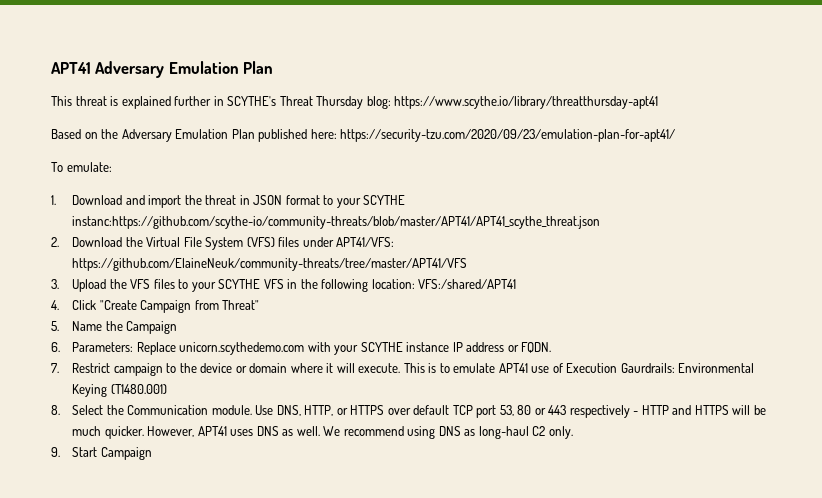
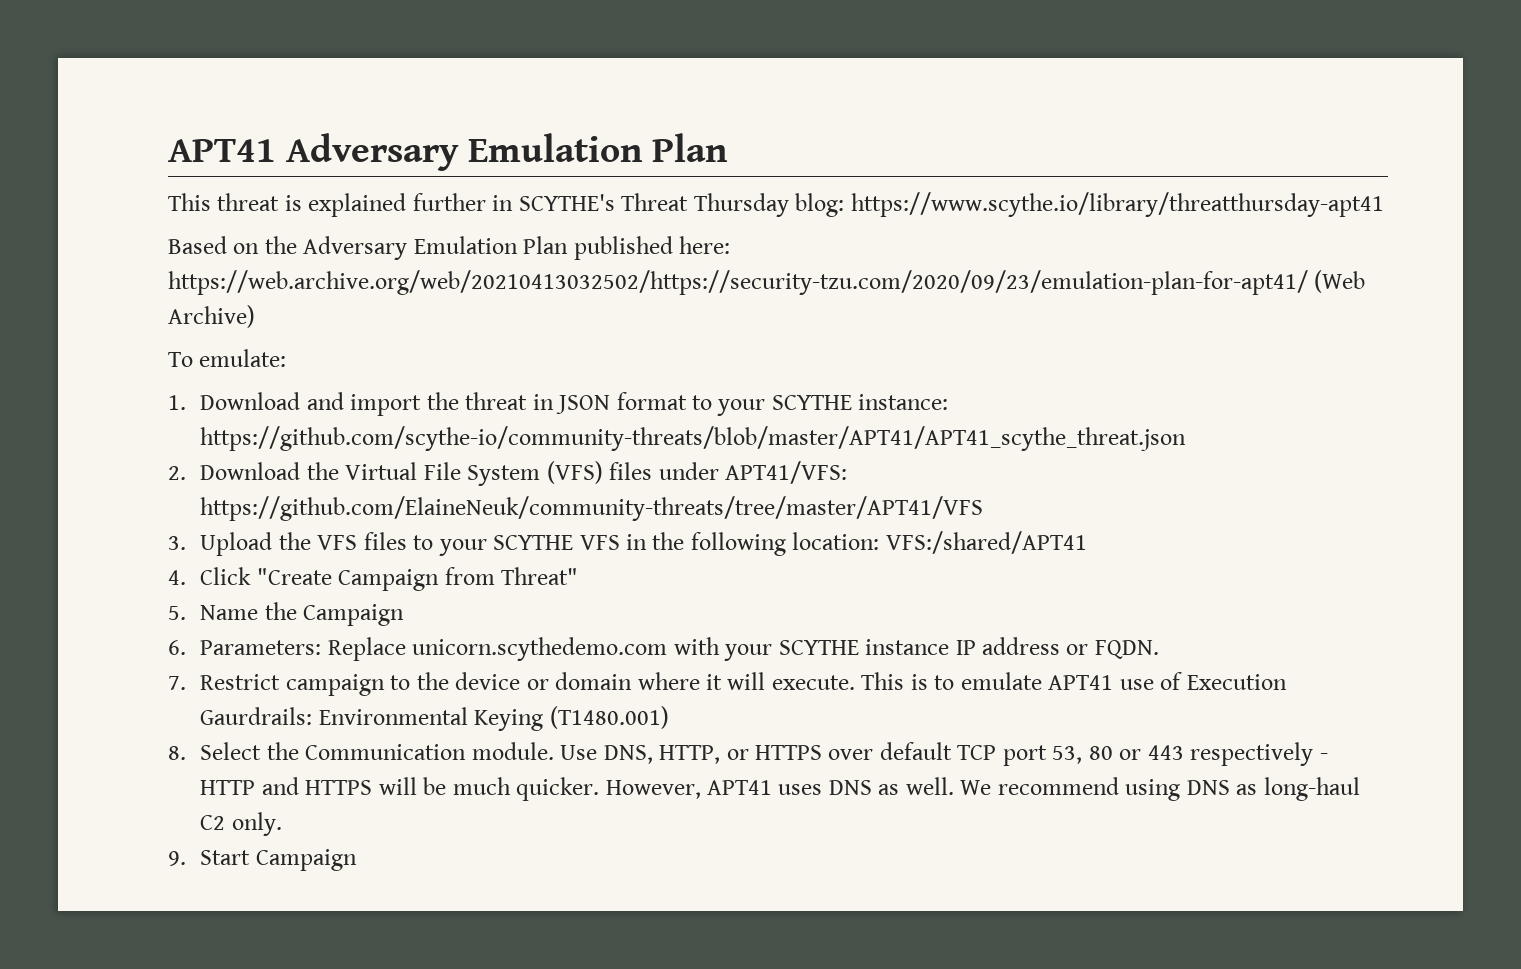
- Based on the Adversary Emulation Plan published here: https://security-tzu.com/2020/09/23/emulation-plan-for-apt41/
+ Based on the Adversary Emulation Plan published here: https://web.archive.org/web/20210413032502/https://security-tzu.com/2020/09/23/emulation-plan-for-apt41/ (Web Archive)
- 1. Download and import the threat in JSON format to your SCYTHE instanc:https://github.com/scythe-io/community-threats/blob/master/APT41/APT41_scythe_threat.json
+ 1. Download and import the threat in JSON format to your SCYTHE instance: https://github.com/scythe-io/community-threats/blob/master/APT41/APT41_scythe_threat.json

